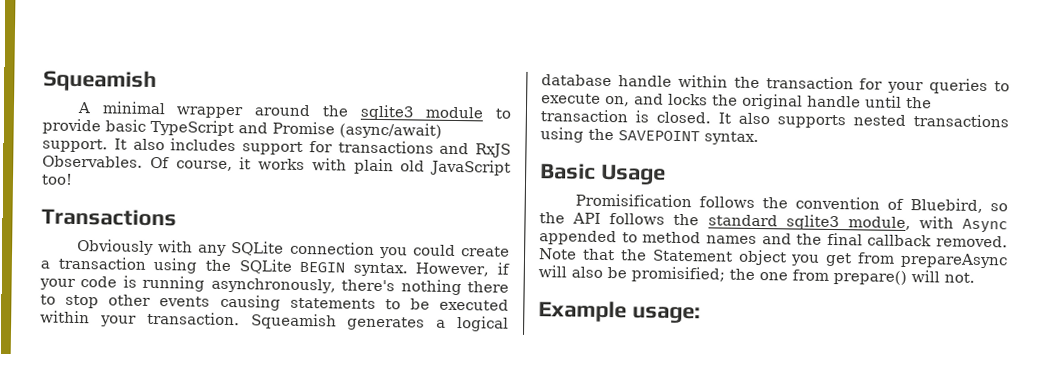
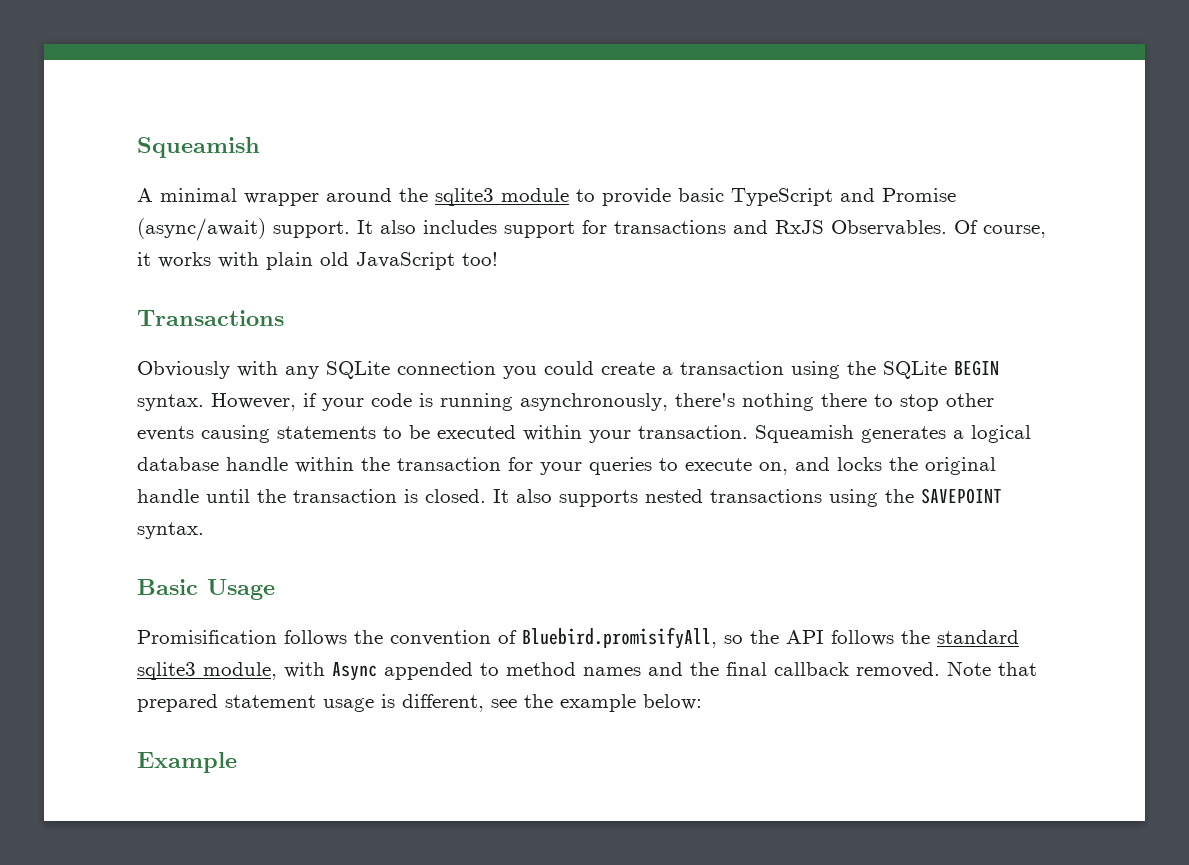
- Promisification follows the convention of Bluebird, so the API follows the standard sqlite3 module, with Async appended to method names and the final callback removed.
+ Promisification follows the convention of Bluebird.promisifyAll, so the API follows the standard sqlite3 module, with Async appended to method names and the final callback removed.
- Note that the Statement object you get from prepareAsync will also be promisified; the one from prepare() will not.
+ Note that prepared statement usage is different, see the example below:
- Example usage:
+ Example

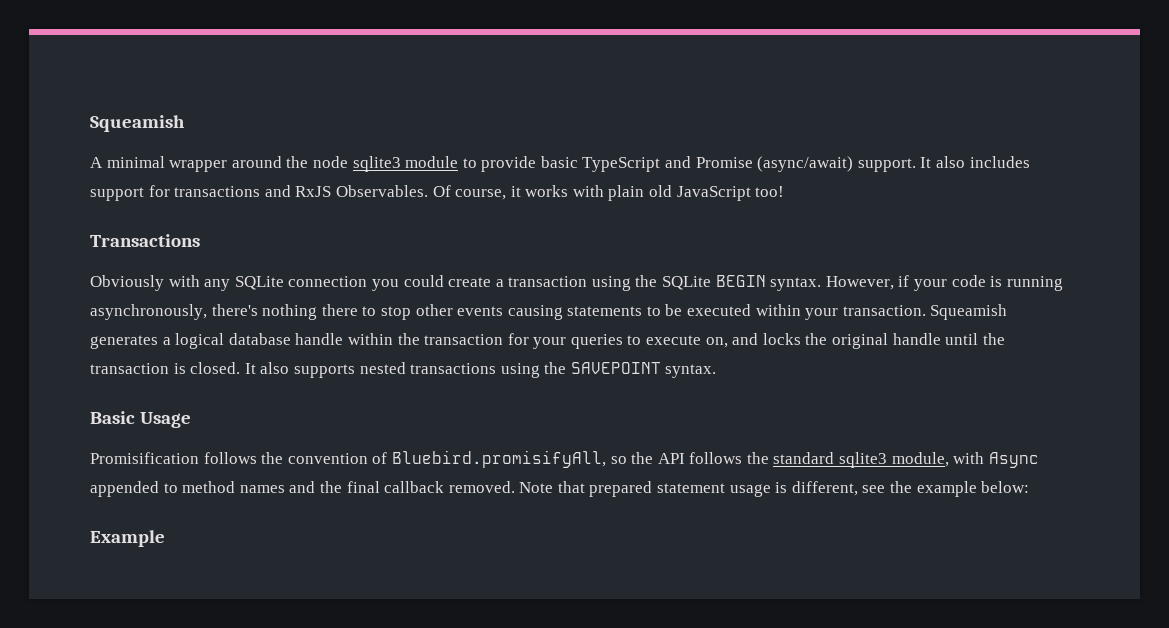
- A minimal wrapper around the sqlite3 module to provide basic TypeScript and Promise (async/await) support.
+ A minimal wrapper around the node sqlite3 module to provide basic TypeScript and Promise (async/await) support.

